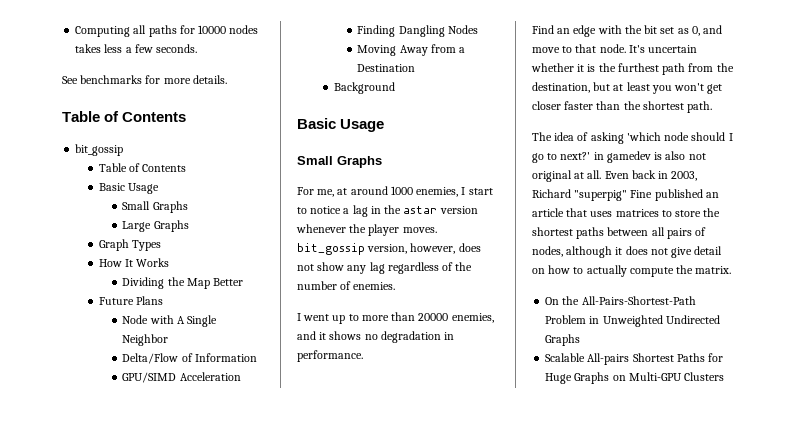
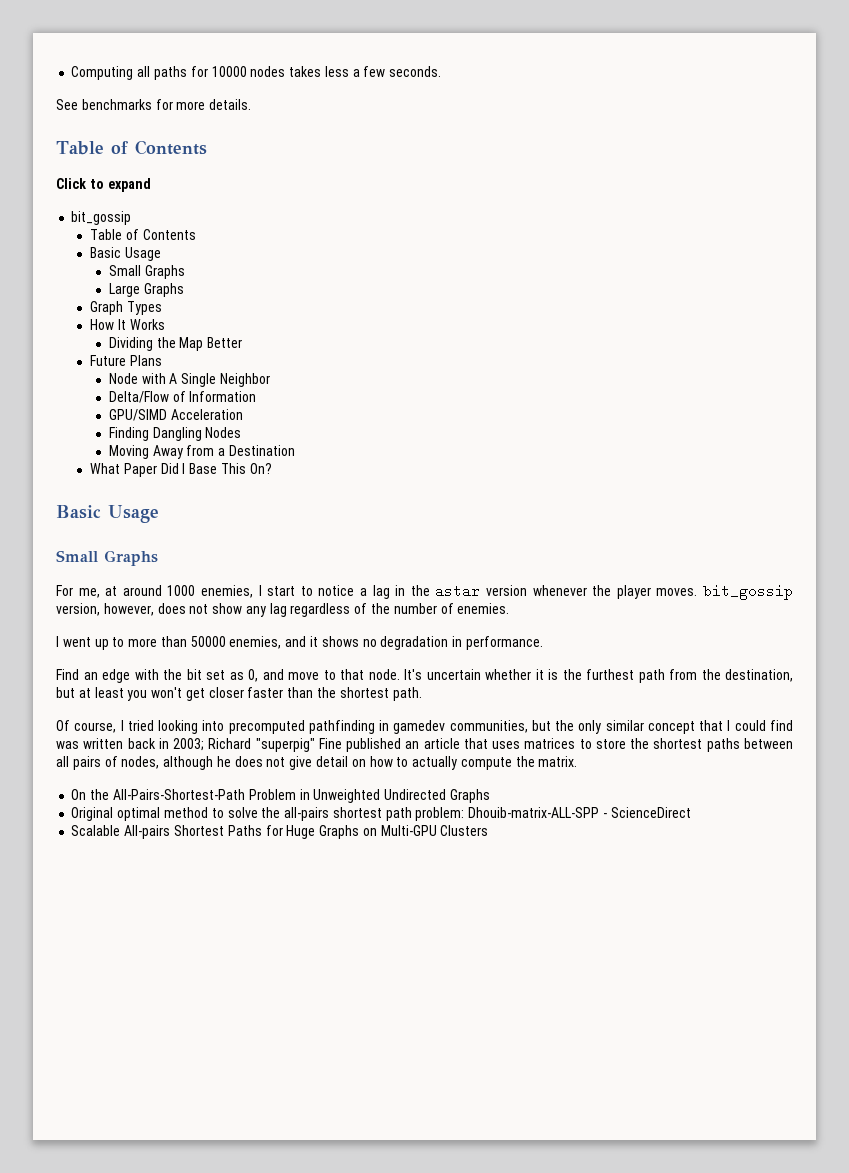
+ Click to expand
- Background
+ What Paper Did I Base This On?
- I went up to more than 20000 enemies, and it shows no degradation in performance.
+ I went up to more than 50000 enemies, and it shows no degradation in performance.
- The idea of asking 'which node should I go to next?' in gamedev is also not original at all. Even back in 2003, Richard "superpig" Fine published an article that uses matrices to store the shortest paths between all pairs of nodes, although it does not give detail on how to actually compute the matrix.
+ Of course, I tried looking into precomputed pathfinding in gamedev communities, but the only similar concept that I could find was written back in 2003; Richard "superpig" Fine published an article that uses matrices to store the shortest paths between all pairs of nodes, although he does not give detail on how to actually compute the matrix.
+ Original optimal method to solve the all-pairs shortest path problem: Dhouib-matrix-ALL-SPP - ScienceDirect

